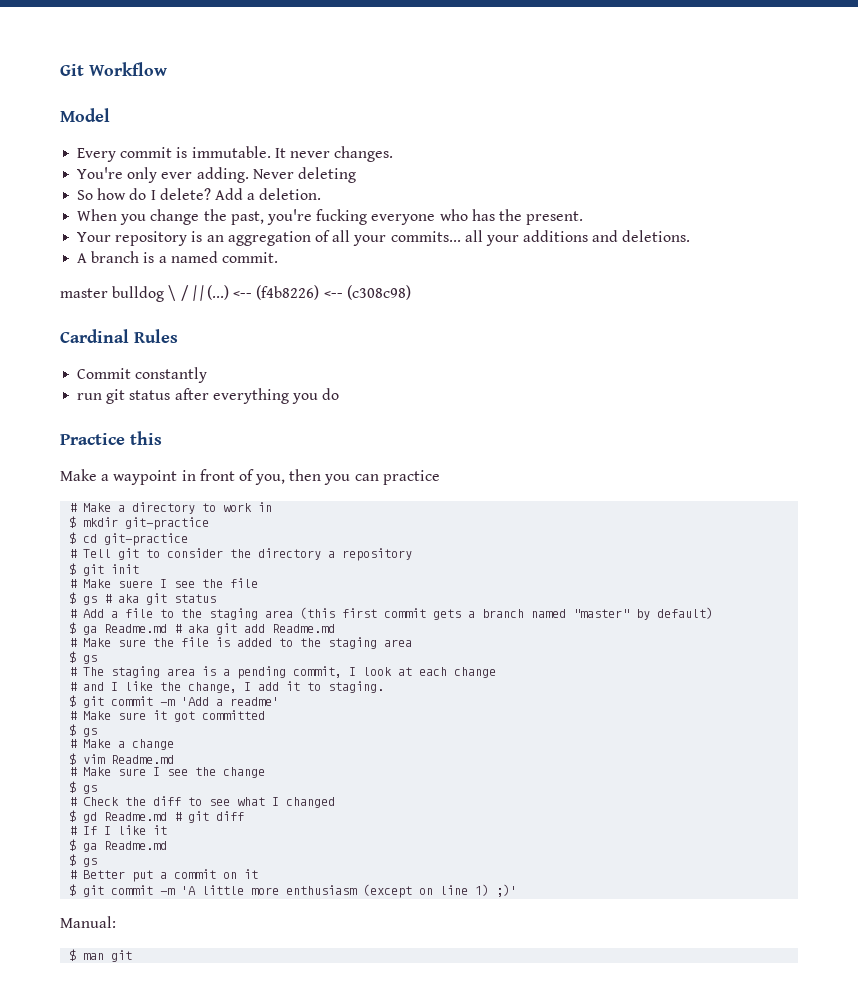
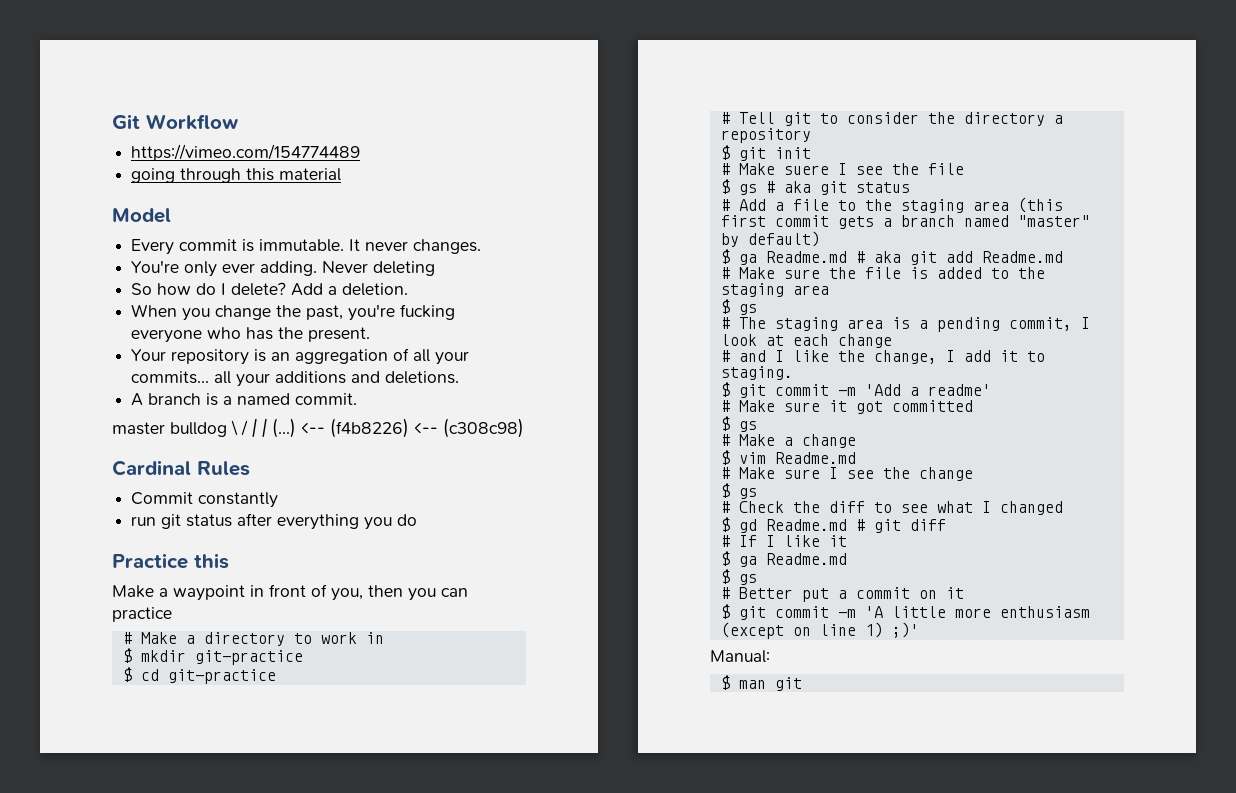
+ https://vimeo.com/154774489
+ going through this material

